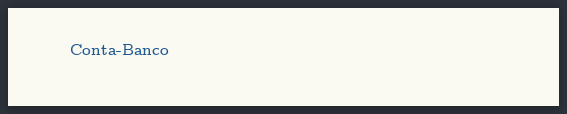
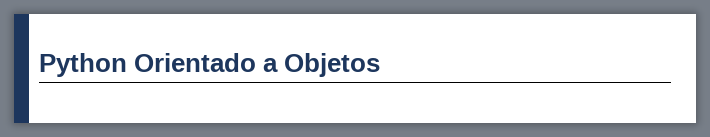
- Conta-Banco
+ Python Orientado a Objetos

